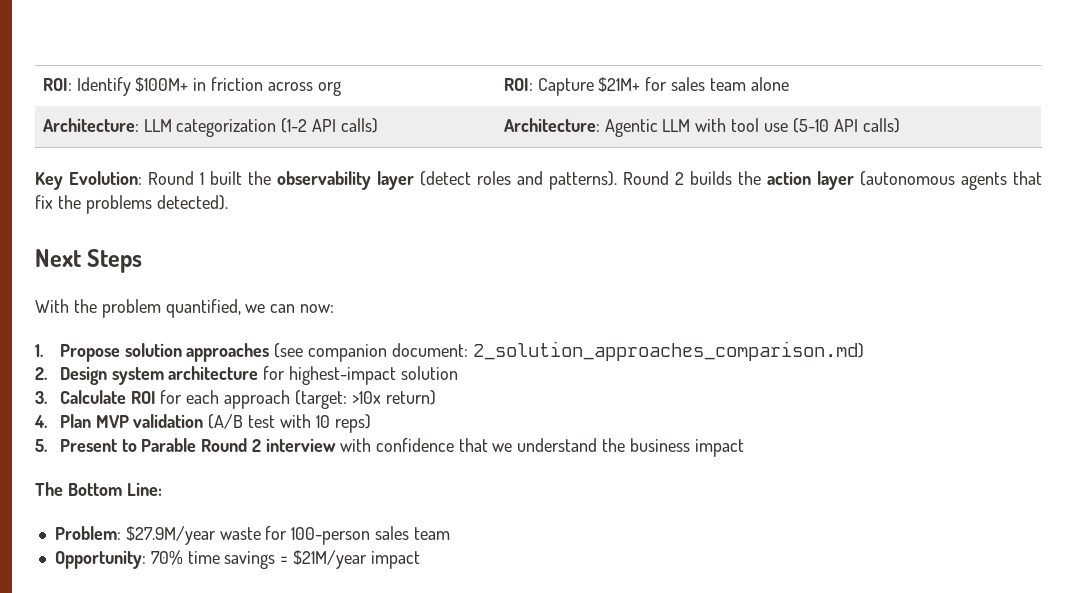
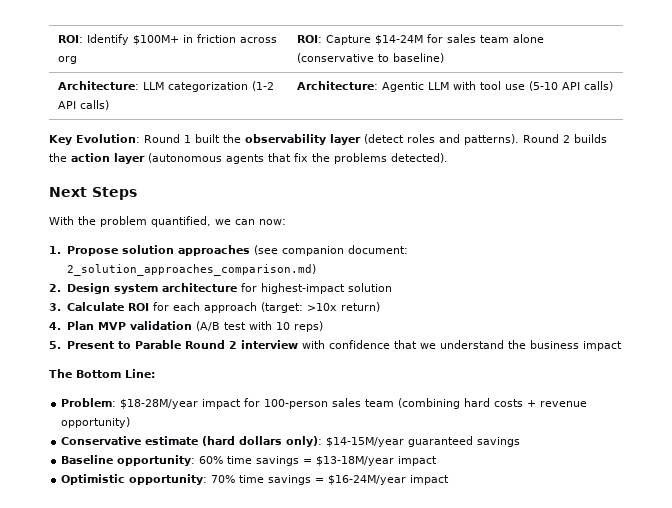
- ROI: Identify $100M+ in friction across org | ROI: Capture $21M+ for sales team alone
+ ROI: Identify $100M+ in friction across org | ROI: Capture $14-24M for sales team alone (conservative to baseline)
- Problem: $27.9M/year waste for 100-person sales team
- Opportunity: 70% time savings = $21M/year impact
+ Problem: $18-28M/year impact for 100-person sales team (combining hard costs + revenue opportunity)
+ Conservative estimate (hard dollars only): $14-15M/year guaranteed savings
+ Baseline opportunity: 60% time savings = $13-18M/year impact
+ Optimistic opportunity: 70% time savings = $16-24M/year impact

